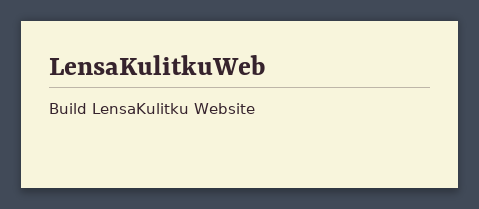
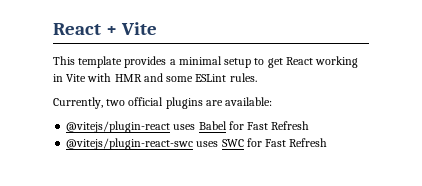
- LensaKulitkuWeb
- Build LensaKulitku Website
+ React + Vite
+ This template provides a minimal setup to get React working in Vite with HMR and some ESLint rules.
+ Currently, two official plugins are available:
+ @vitejs/plugin-react uses Babel for Fast Refresh
+ @vitejs/plugin-react-swc uses SWC for Fast Refresh

